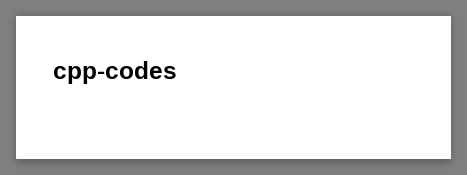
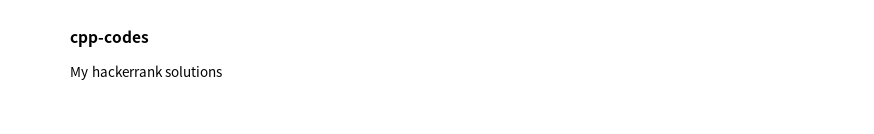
+ My hackerrank solutions

